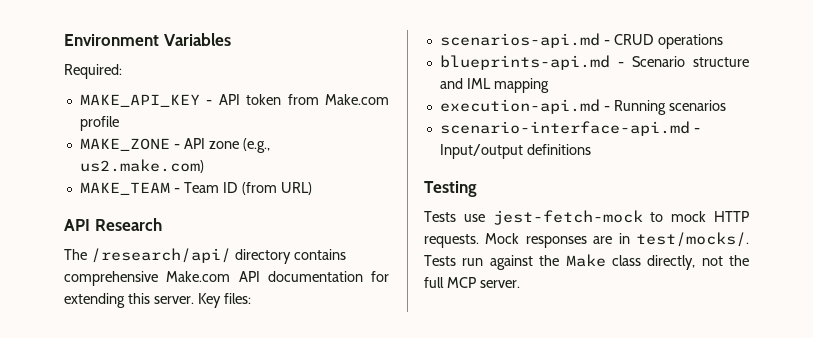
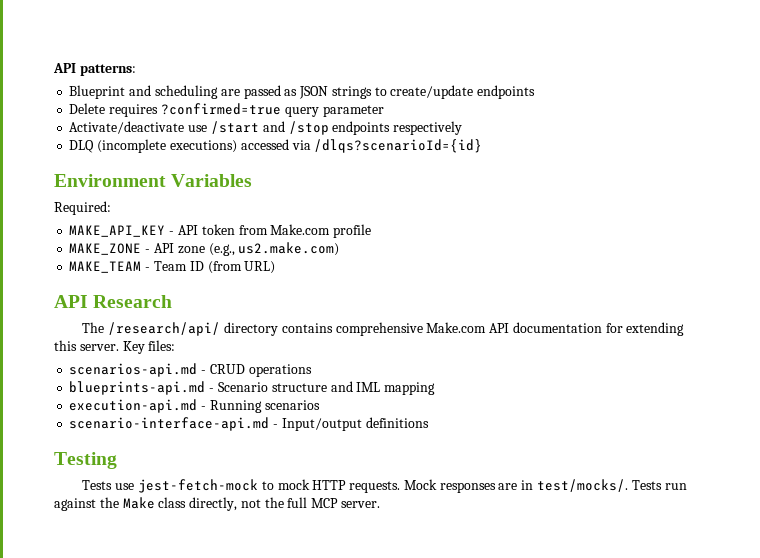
+ API patterns:
+ Blueprint and scheduling are passed as JSON strings to create/update endpoints
+ Delete requires ?confirmed=true query parameter
+ Activate/deactivate use /start and /stop endpoints respectively
+ DLQ (incomplete executions) accessed via /dlqs?scenarioId={id}

